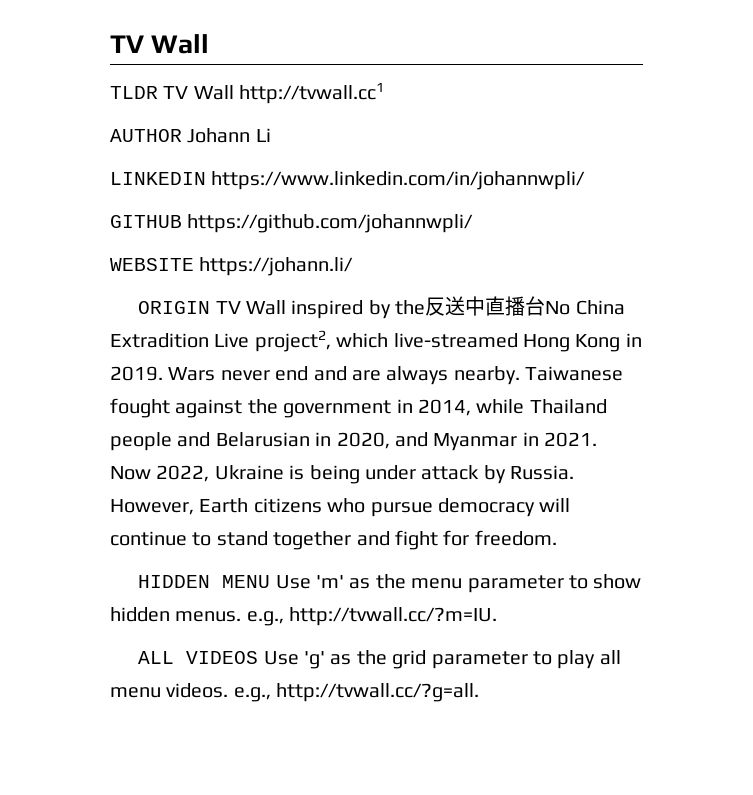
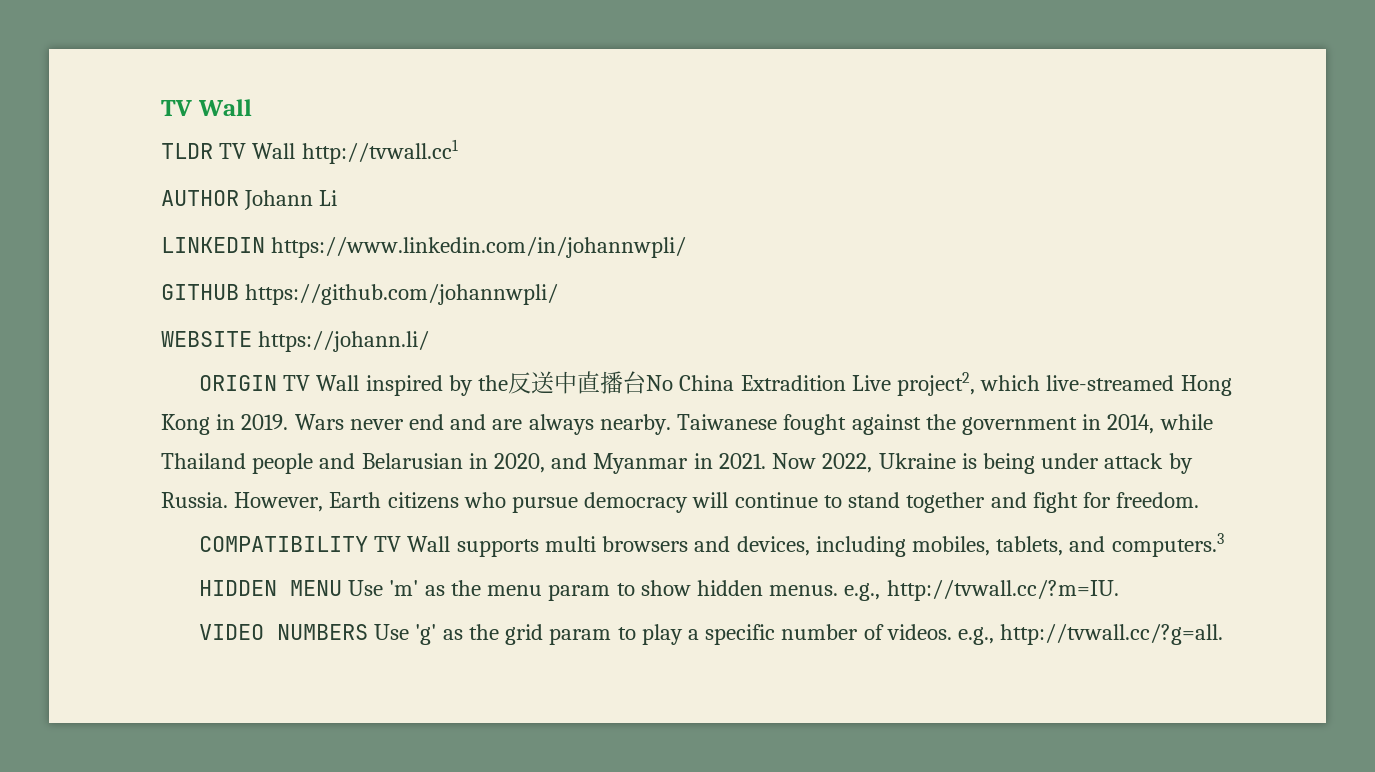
+ COMPATIBILITY TV Wall supports multi browsers and devices, including mobiles, tablets, and computers.3
- HIDDEN MENU Use 'm' as the menu parameter to show hidden menus. e.g., http://tvwall.cc/?m=IU.
+ HIDDEN MENU Use 'm' as the menu param to show hidden menus. e.g., http://tvwall.cc/?m=IU.
- ALL VIDEOS Use 'g' as the grid parameter to play all menu videos. e.g., http://tvwall.cc/?g=all.
+ VIDEO NUMBERS Use 'g' as the grid param to play a specific number of videos. e.g., http://tvwall.cc/?g=all.

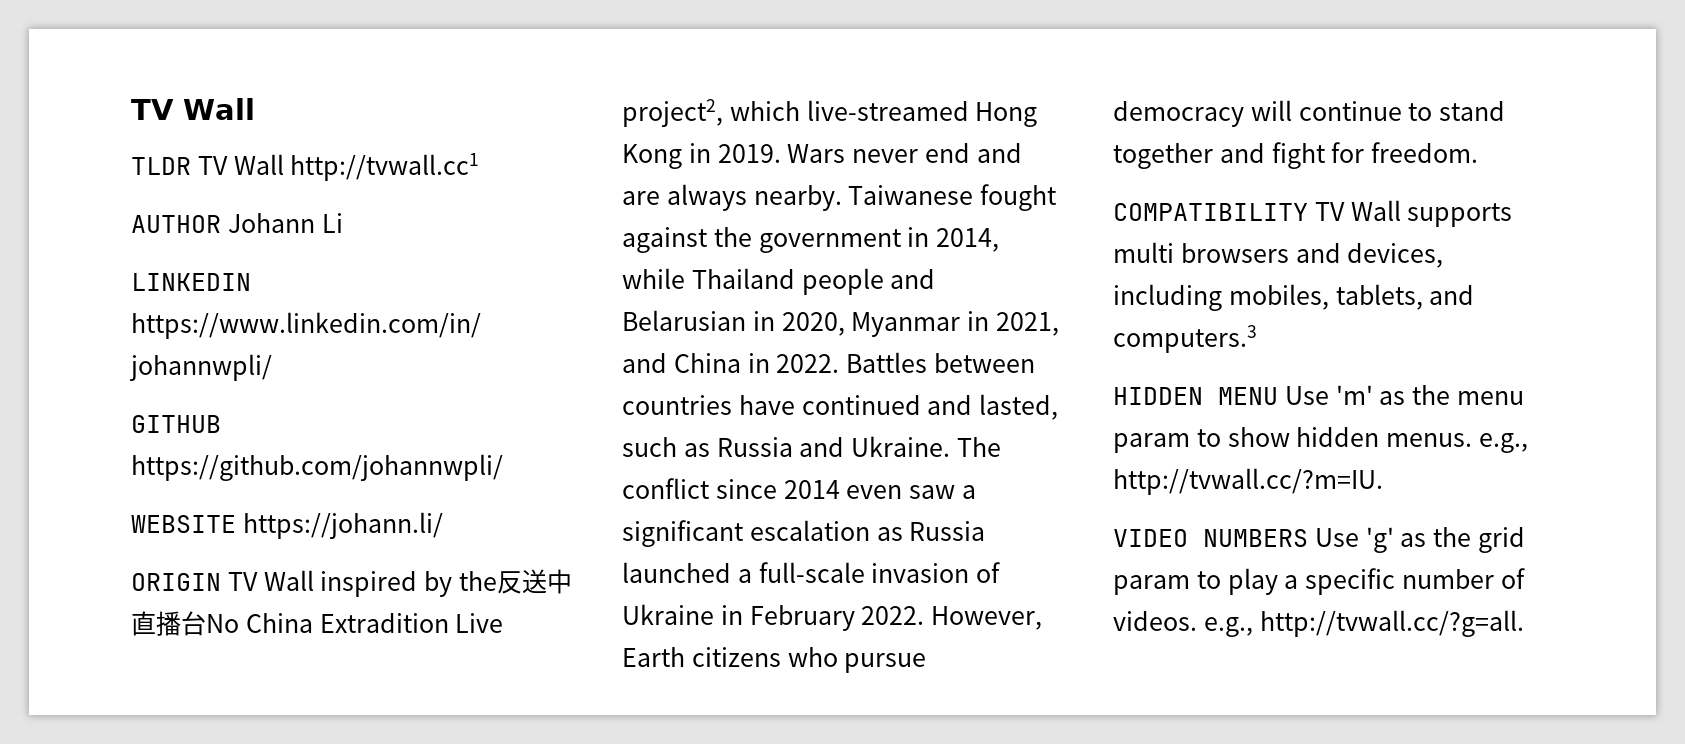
- Taiwanese fought against the government in 2014, while Thailand people and Belarusian in 2020, and Myanmar in 2021. Now 2022, Ukraine is being under attack by Russia.
+ Taiwanese fought against the government in 2014, while Thailand people and Belarusian in 2020, Myanmar in 2021, and China in 2022. Battles between countries have continued and lasted, such as Russia and Ukraine. The conflict since 2014 even saw a significant escalation as Russia launched a full-scale invasion of Ukraine in February 2022.

